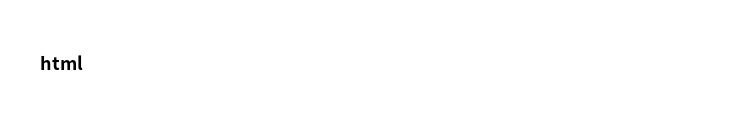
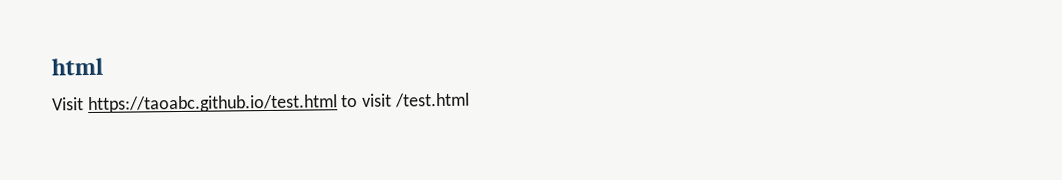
+ Visit https://taoabc.github.io/test.html to visit /test.html

